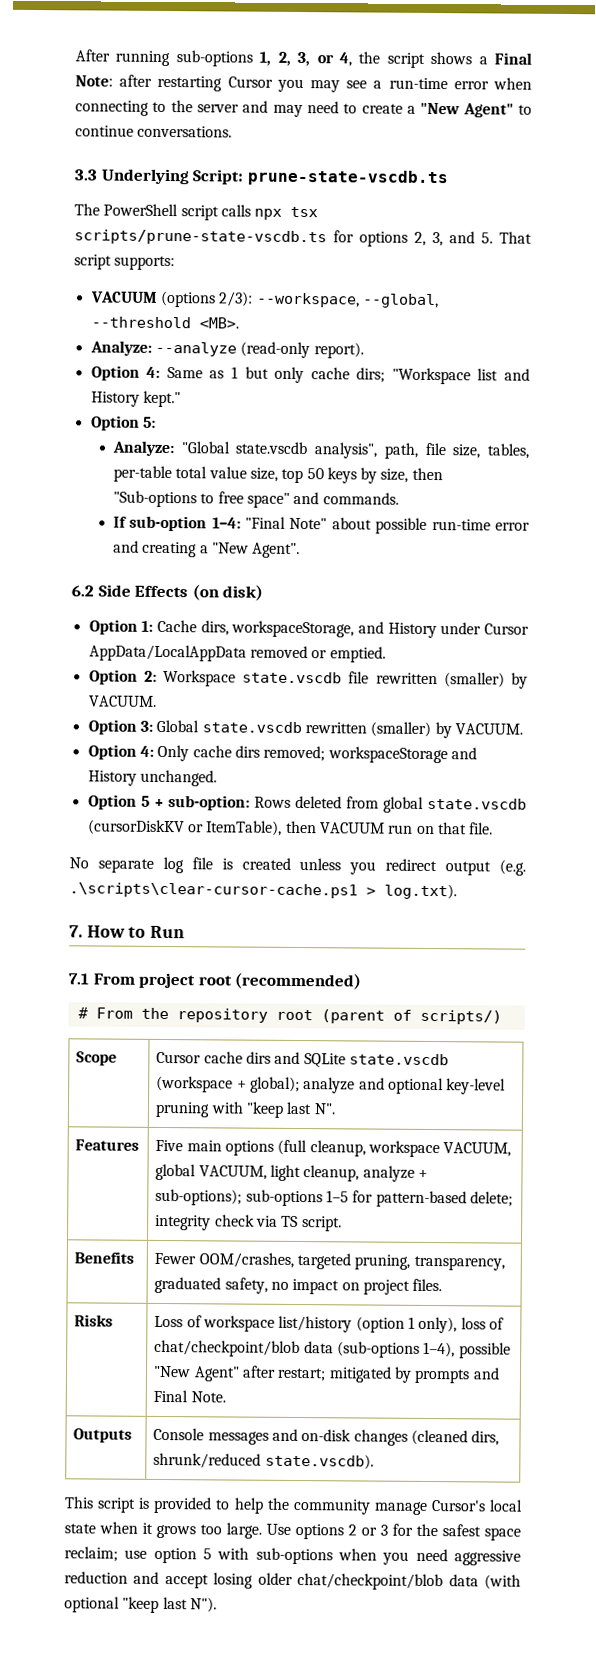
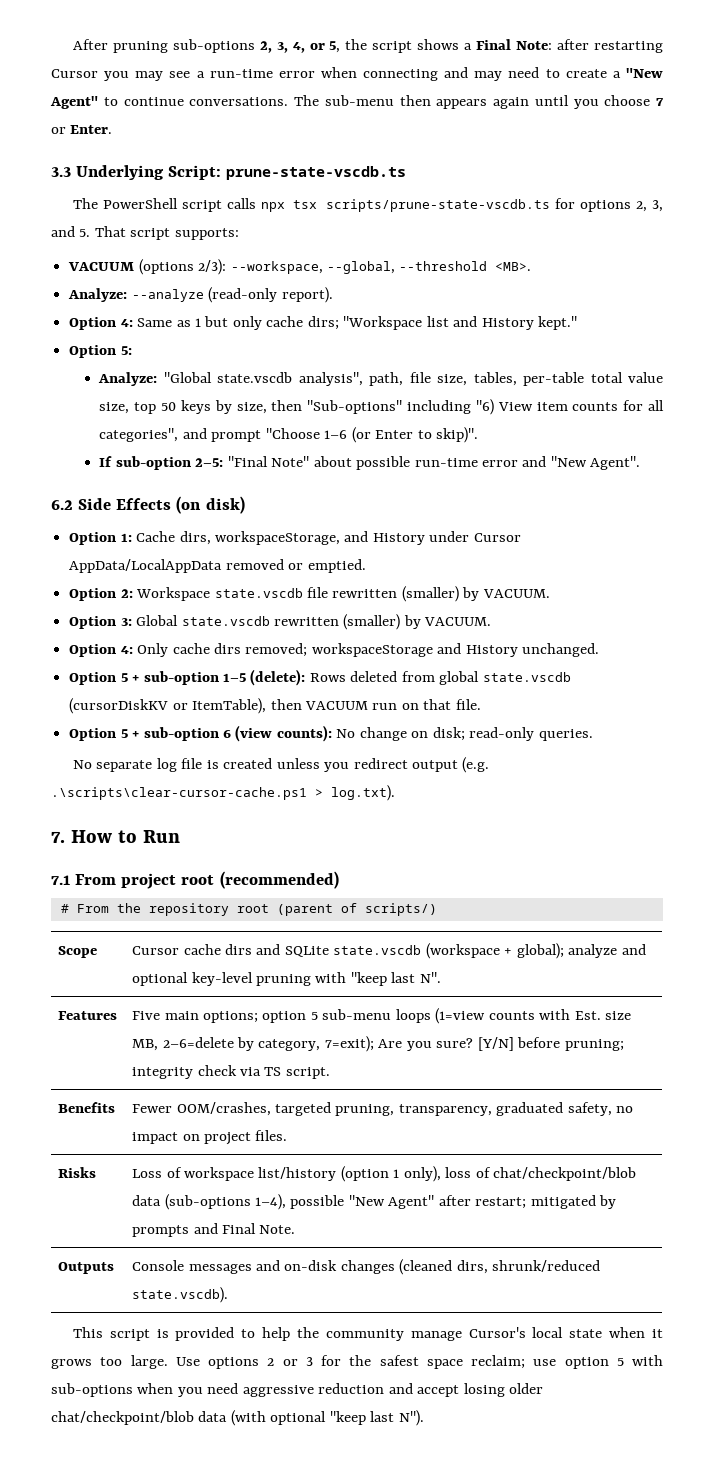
- After running sub-options 1, 2, 3, or 4, the script shows a Final Note: after restarting Cursor you may see a run-time error when connecting to the server and may need to create a "New Agent" to continue conversations.
+ After pruning sub-options 2, 3, 4, or 5, the script shows a Final Note: after restarting Cursor you may see a run-time error when connecting and may need to create a "New Agent" to continue conversations. The sub-menu then appears again until you choose 7 or Enter.
- Analyze: "Global state.vscdb analysis", path, file size, tables, per-table total value size, top 50 keys by size, then "Sub-options to free space" and commands.
+ Analyze: "Global state.vscdb analysis", path, file size, tables, per-table total value size, top 50 keys by size, then "Sub-options" including "6) View item counts for all categories", and prompt "Choose 1–6 (or Enter to skip)".
- If sub-option 1–4: "Final Note" about possible run-time error and creating a "New Agent".
+ If sub-option 2–5: "Final Note" about possible run-time error and "New Agent".
- Option 5 + sub-option: Rows deleted from global state.vscdb (cursorDiskKV or ItemTable), then VACUUM run on that file.
+ Option 5 + sub-option 1–5 (delete): Rows deleted from global state.vscdb (cursorDiskKV or ItemTable), then VACUUM run on that file.
+ Option 5 + sub-option 6 (view counts): No change on disk; read-only queries.
- Features | Five main options (full cleanup, workspace VACUUM, global VACUUM, light cleanup, analyze + sub-options); sub-options 1–5 for pattern-based delete; integrity check via TS script.
+ Features | Five main options; option 5 sub-menu loops (1=view counts with Est. size MB, 2–6=delete by category, 7=exit); Are you sure? [Y/N] before pruning; integrity check via TS script.

